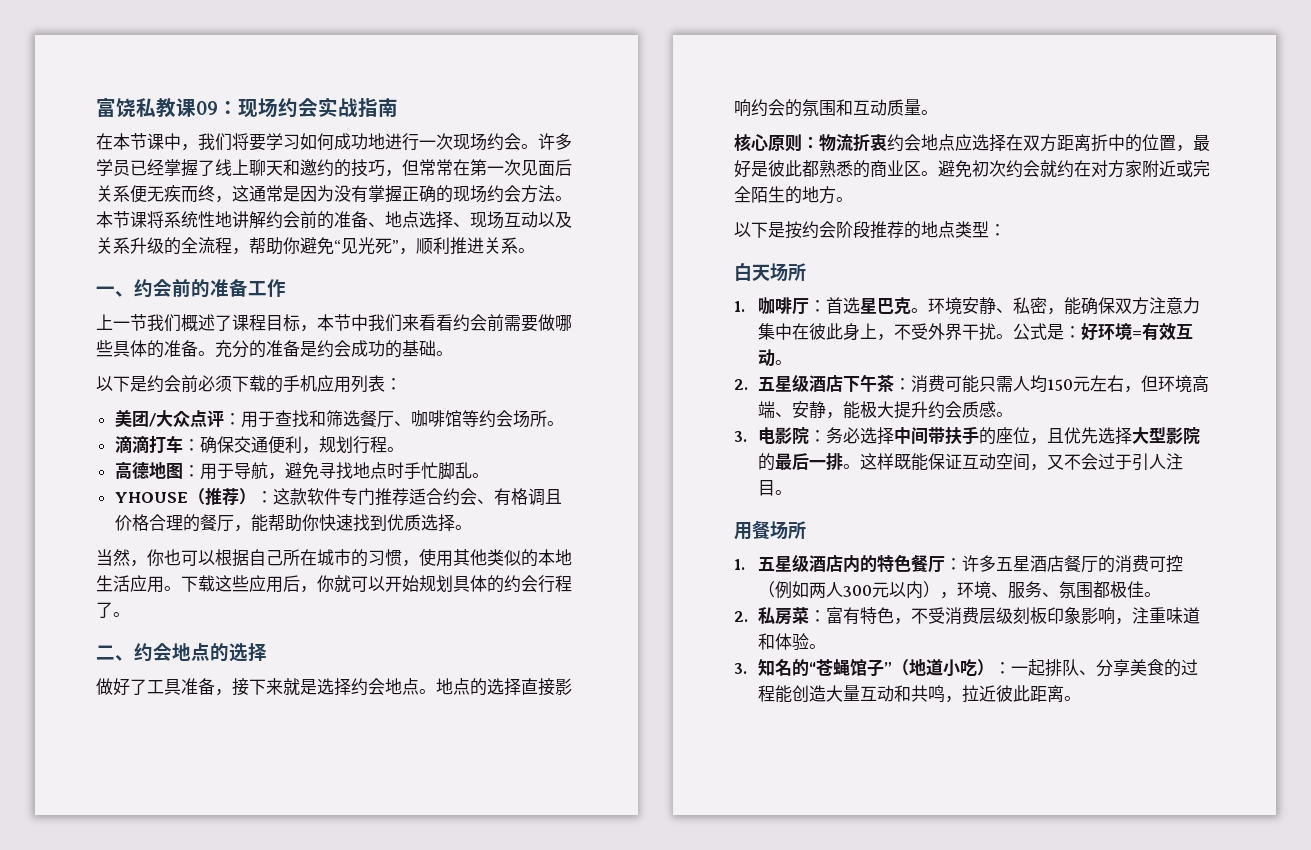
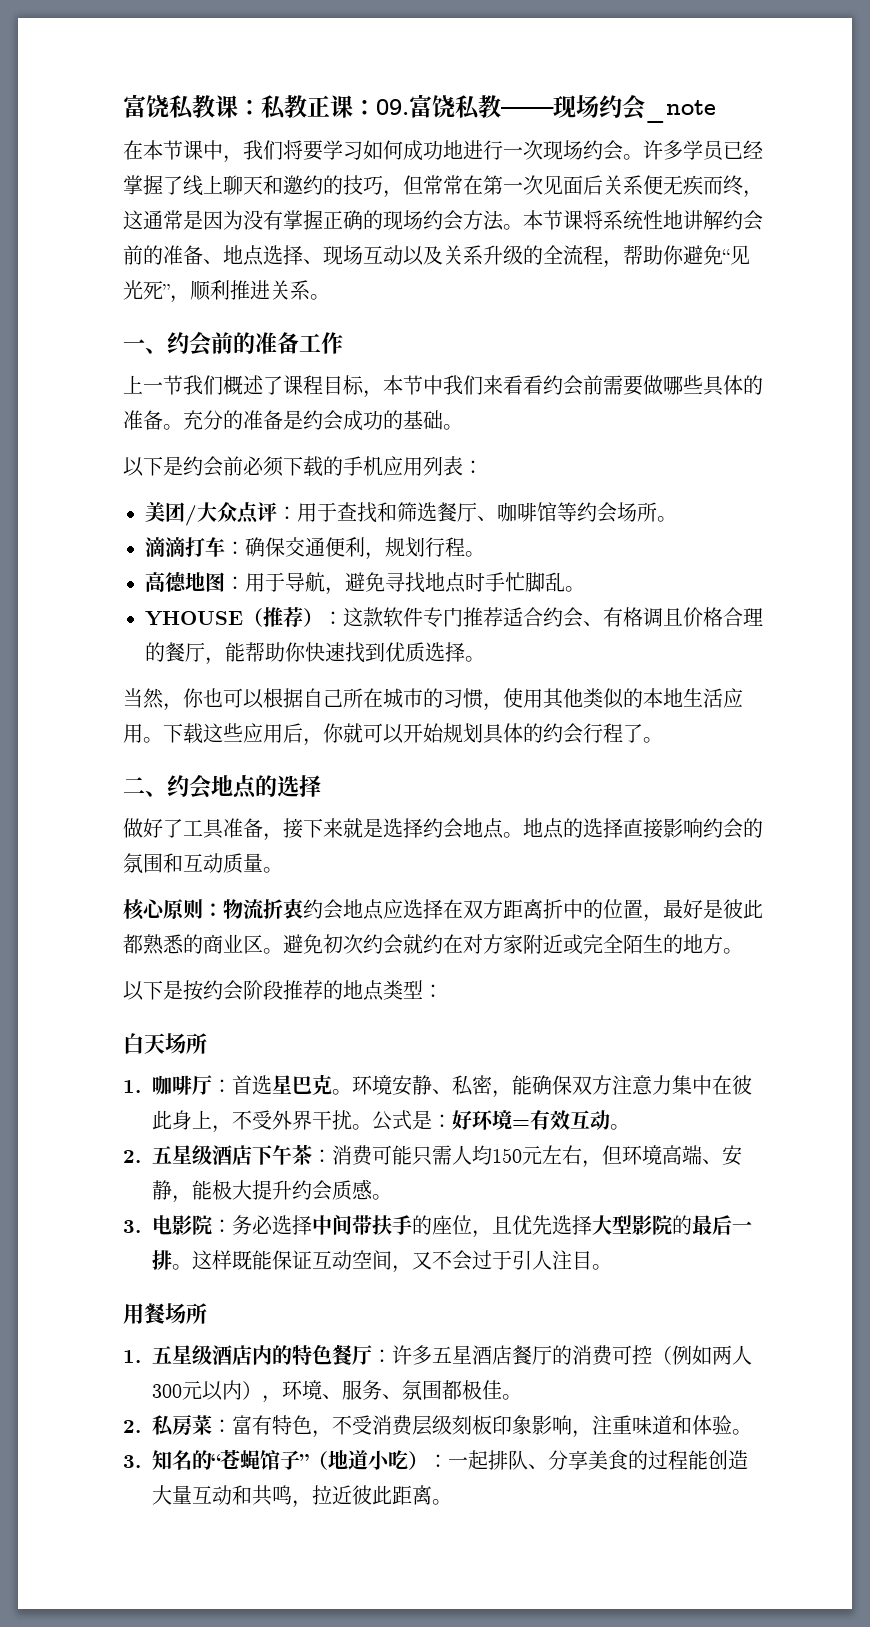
- 富饶私教课09：现场约会实战指南
+ 富饶私教课：私教正课：09.富饶私教——现场约会_note

